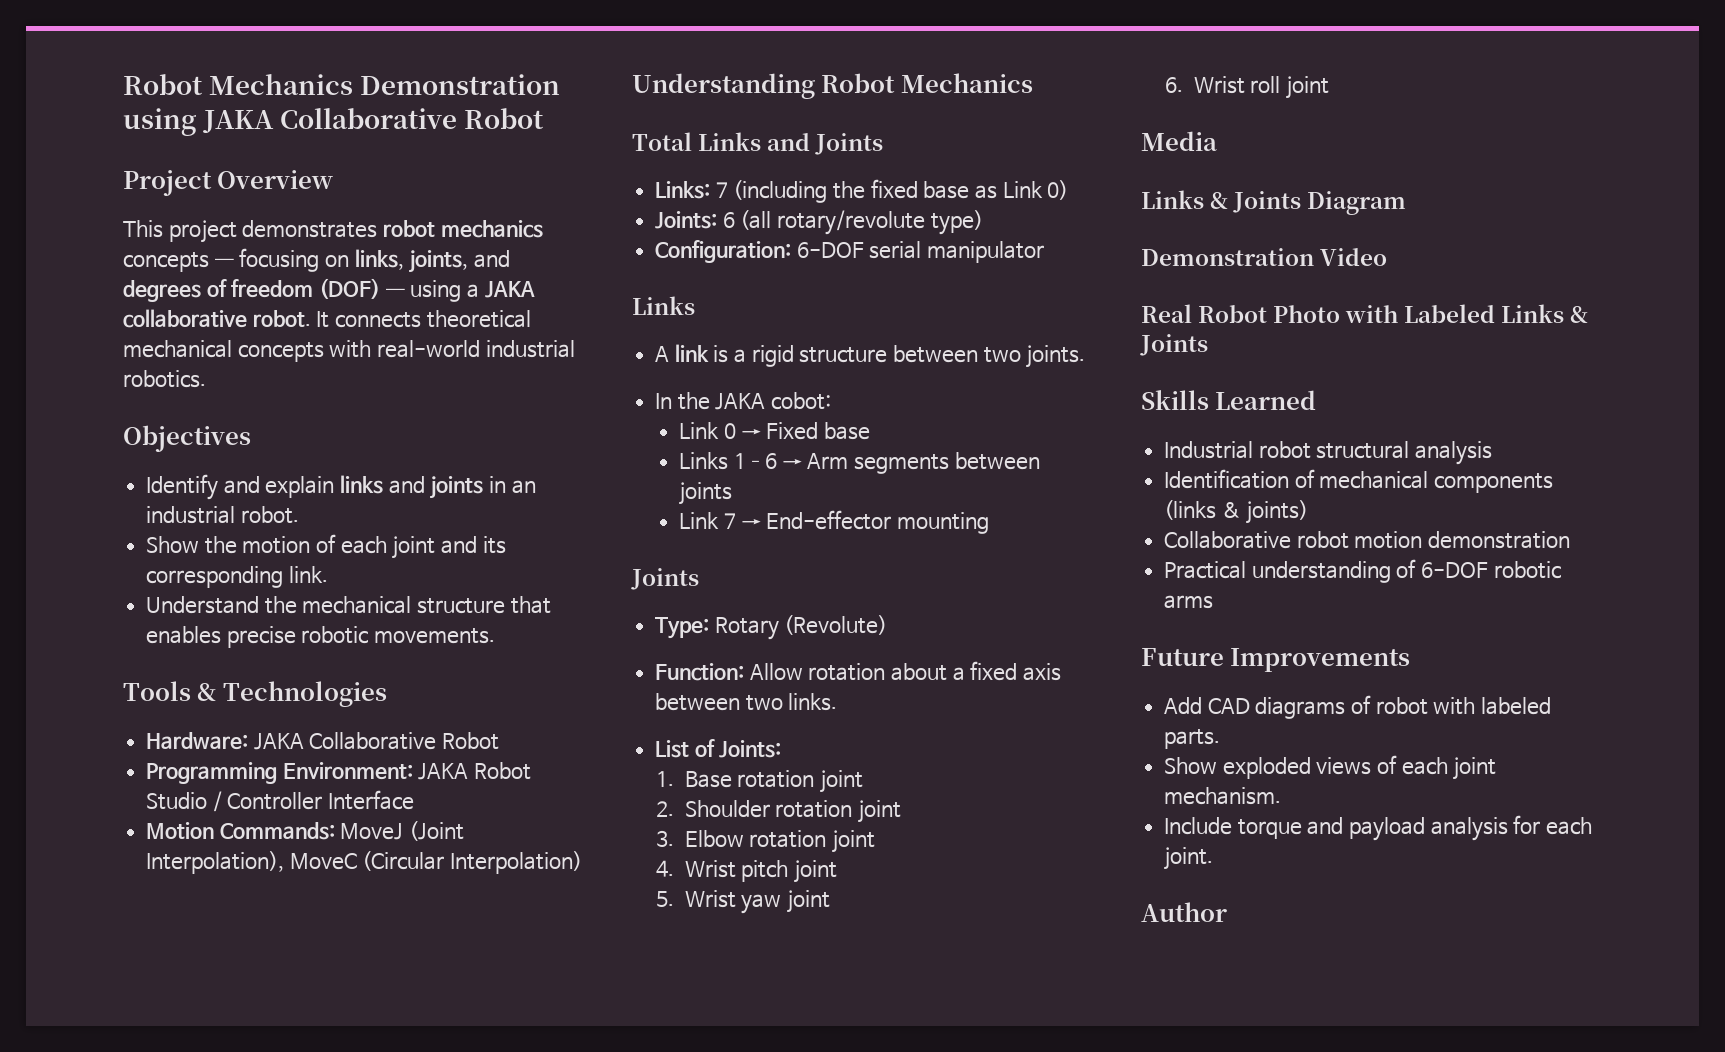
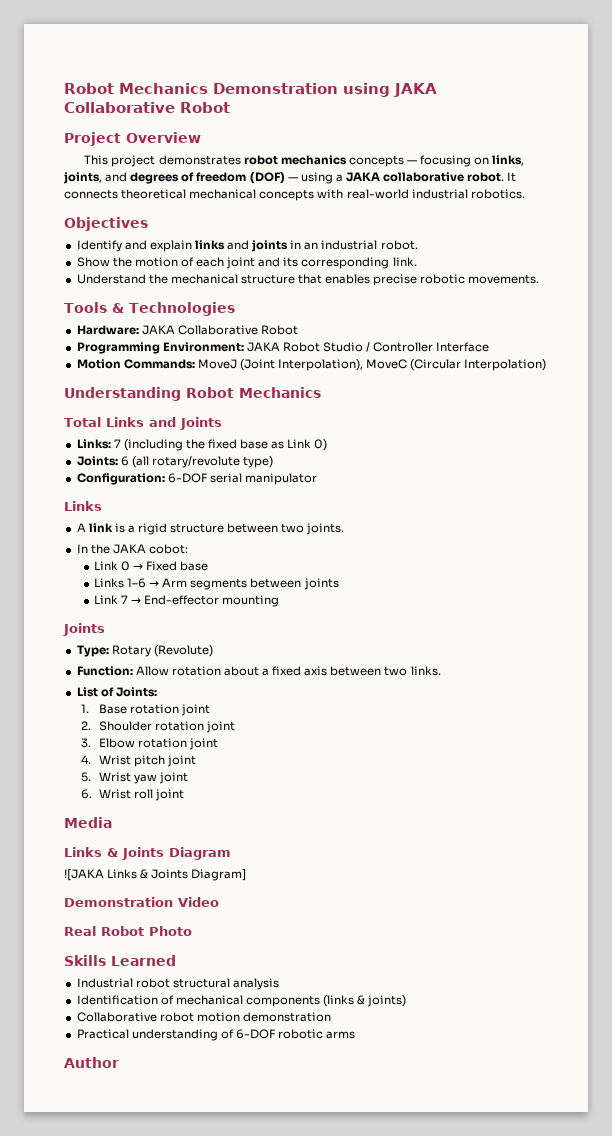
+ ![JAKA Links & Joints Diagram]
- Real Robot Photo with Labeled Links & Joints
+ Real Robot Photo
- Future Improvements
- Add CAD diagrams of robot with labeled parts.
- Show exploded views of each joint mechanism.
- Include torque and payload analysis for each joint.

